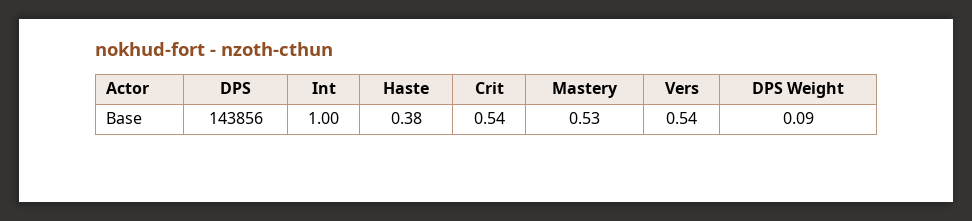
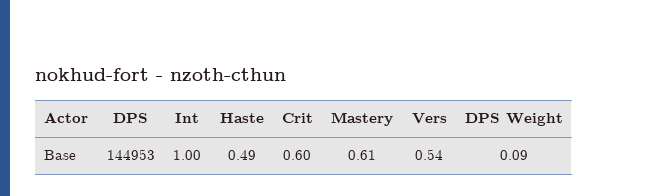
- Base | 143856 | 1.00 | 0.38 | 0.54 | 0.53 | 0.54 | 0.09
+ Base | 144953 | 1.00 | 0.49 | 0.60 | 0.61 | 0.54 | 0.09

